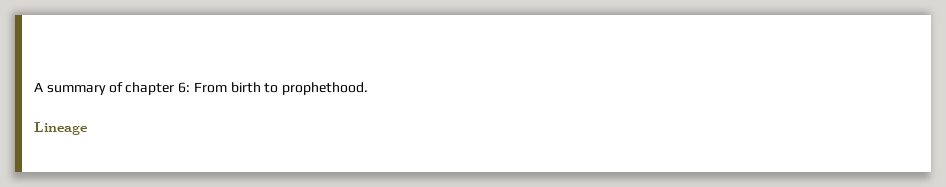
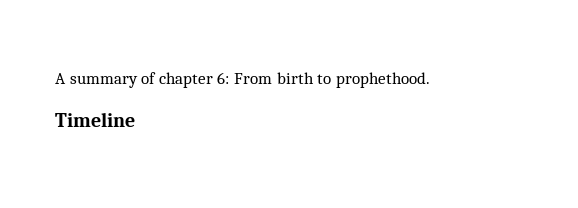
- Lineage
+ Timeline

